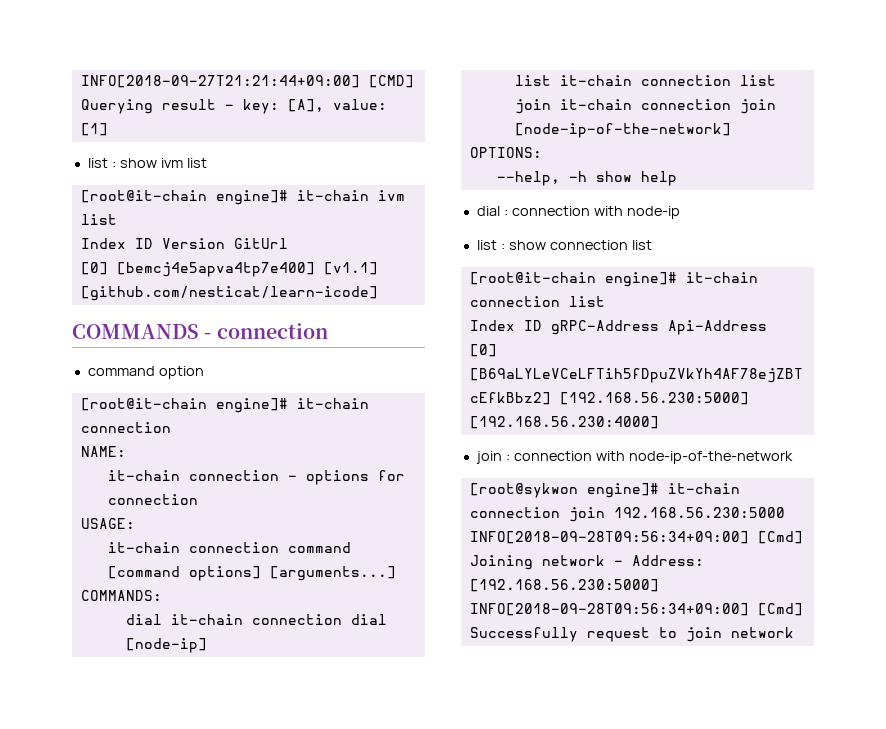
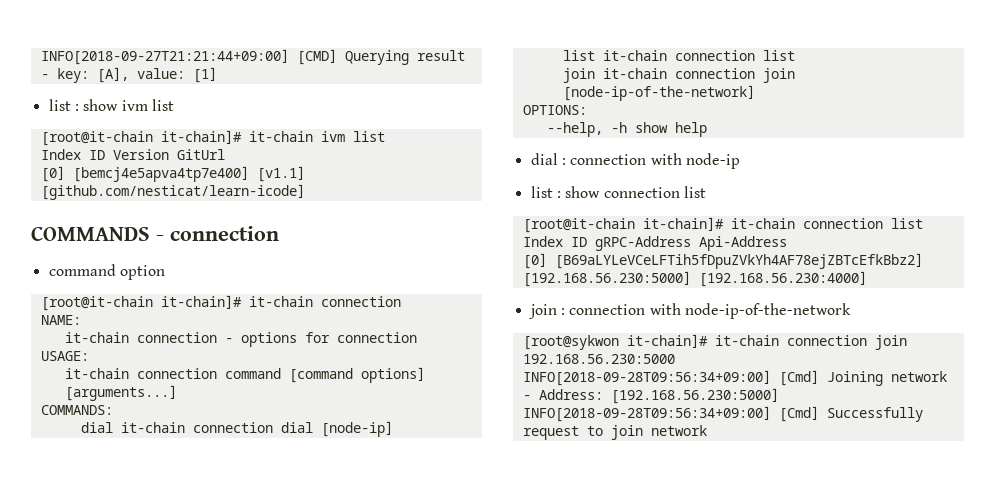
- [root@it-chain engine]# it-chain ivm list
+ [root@it-chain it-chain]# it-chain ivm list
  command option
- [root@it-chain engine]# it-chain connection
+ [root@it-chain it-chain]# it-chain connection
- [root@it-chain engine]# it-chain connection list
+ [root@it-chain it-chain]# it-chain connection list
- [root@sykwon engine]# it-chain connection join 192.168.56.230:5000
+ [root@sykwon it-chain]# it-chain connection join 192.168.56.230:5000

